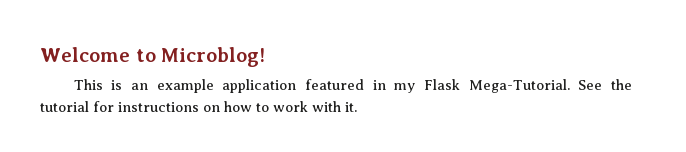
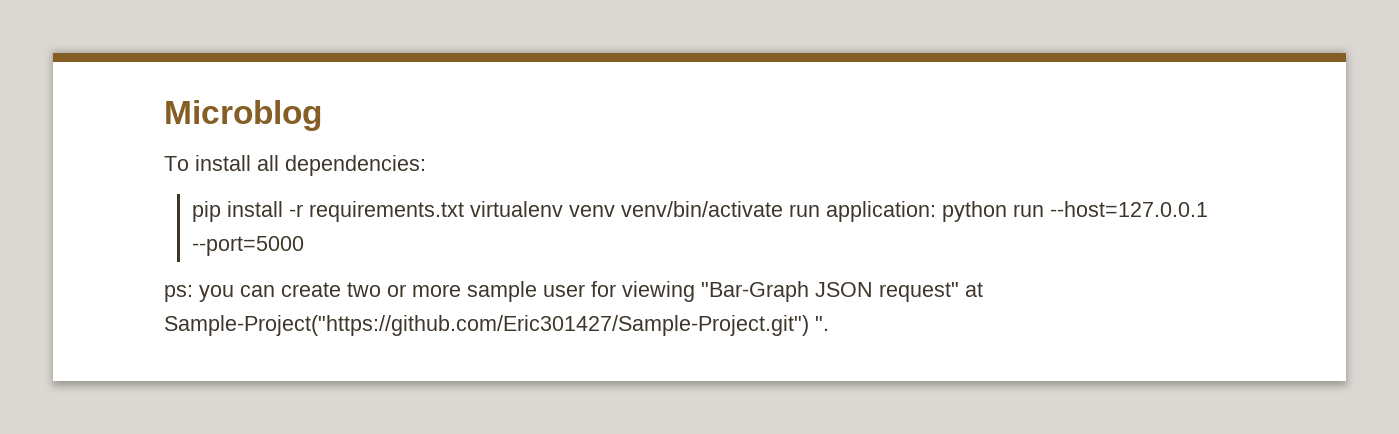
- Welcome to Microblog!
- This is an example application featured in my Flask Mega-Tutorial. See the tutorial for instructions on how to work with it.
+ Microblog
+ To install all dependencies:
+ pip install -r requirements.txt virtualenv venv venv/bin/activate run application: python run --host=127.0.0.1 --port=5000
+ ps: you can create two or more sample user for viewing "Bar-Graph JSON request" at Sample-Project("https://github.com/Eric301427/Sample-Project.git") ".

